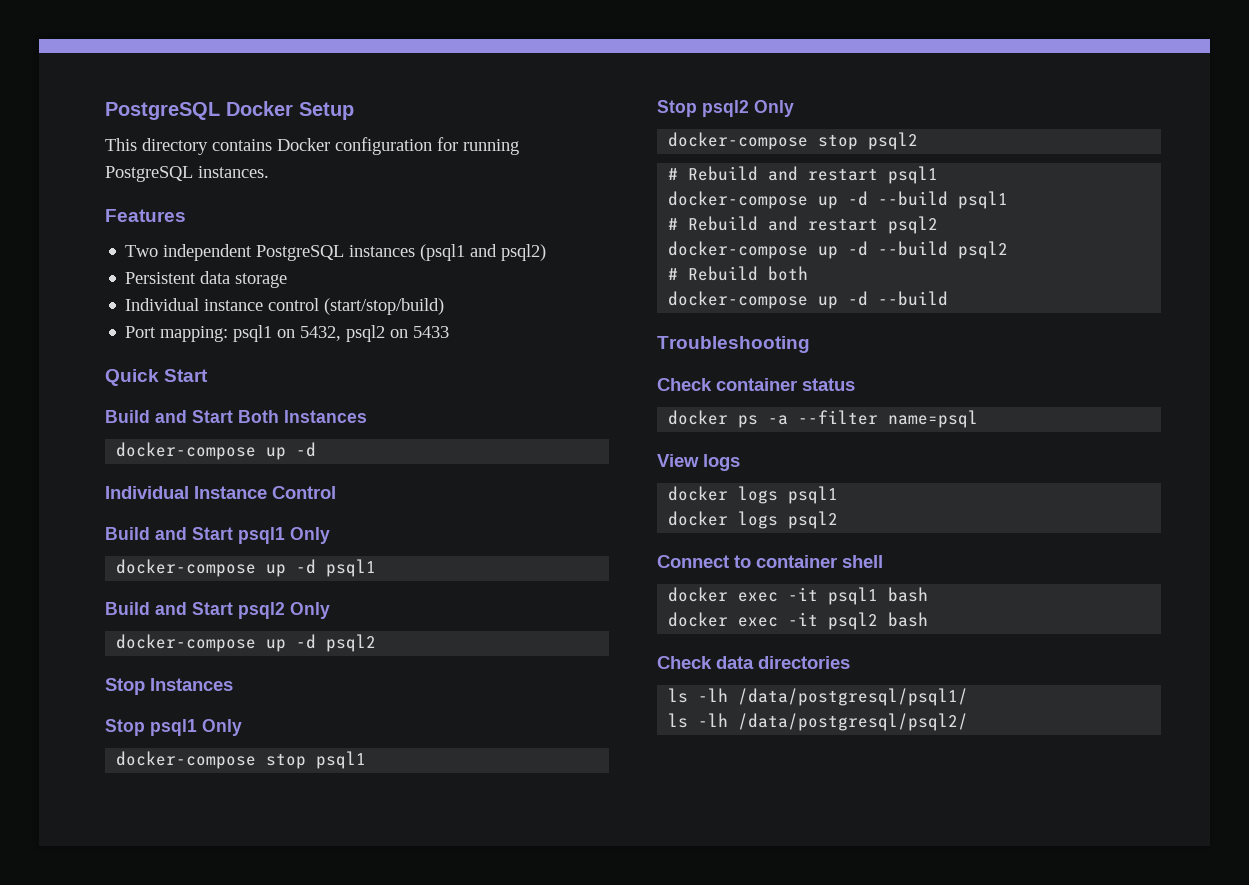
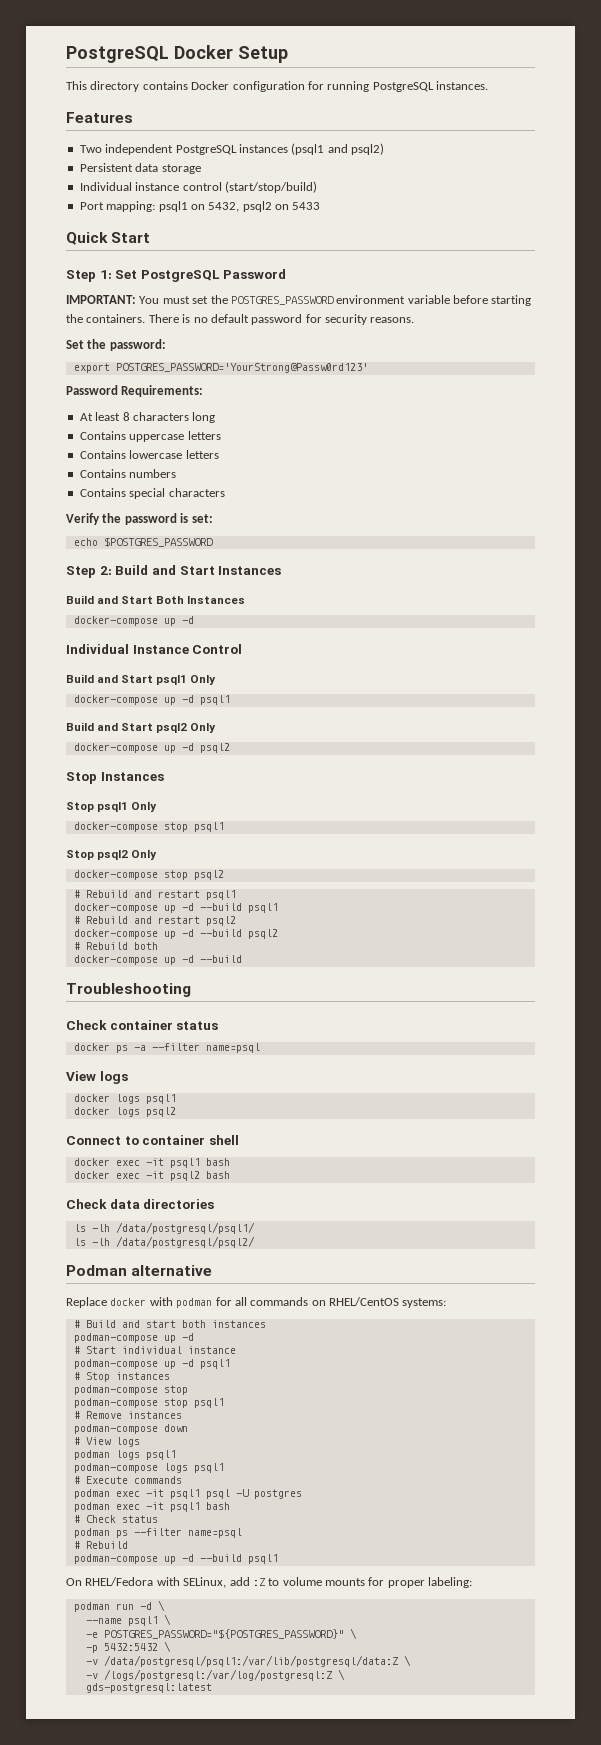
+ Step 1: Set PostgreSQL Password
+ IMPORTANT: You must set the POSTGRES_PASSWORD environment variable before starting the containers. There is no default password for security reasons.
+ Set the password:
+ export POSTGRES_PASSWORD='YourStrong@Passw0rd123'
+ Password Requirements:
+ At least 8 characters long
+ Contains uppercase letters
+ Contains lowercase letters
+ Contains numbers
+ Contains special characters
+ Verify the password is set:
+ echo $POSTGRES_PASSWORD
+ Step 2: Build and Start Instances
+ Podman alternative
+ Replace docker with podman for all commands on RHEL/CentOS systems:
+ # Build and start both instances
+ podman-compose up -d
+ # Start individual instance
+ podman-compose up -d psql1
+ # Stop instances
+ podman-compose stop
+ podman-compose stop psql1
+ # Remove instances
+ podman-compose down
+ # View logs
+ podman logs psql1
+ podman-compose logs psql1
+ # Execute commands
+ podman exec -it psql1 psql -U postgres
+ podman exec -it psql1 bash
+ # Check status
+ podman ps --filter name=psql
+ # Rebuild
+ podman-compose up -d --build psql1
+ On RHEL/Fedora with SELinux, add :Z to volume mounts for proper labeling:
+ podman run -d \
+ --name psql1 \
+ -e POSTGRES_PASSWORD="${POSTGRES_PASSWORD}" \
+ -p 5432:5432 \
+ -v /data/postgresql/psql1:/var/lib/postgresql/data:Z \
+ -v /logs/postgresql:/var/log/postgresql:Z \
+ gds-postgresql:latest

